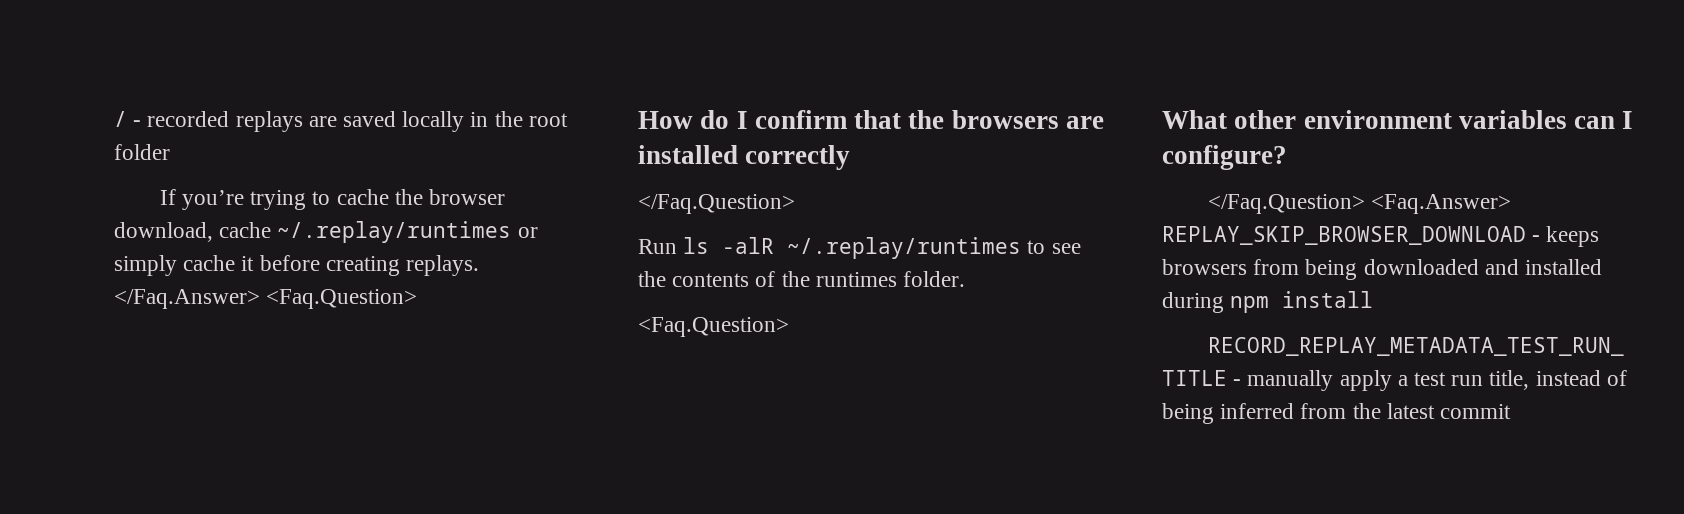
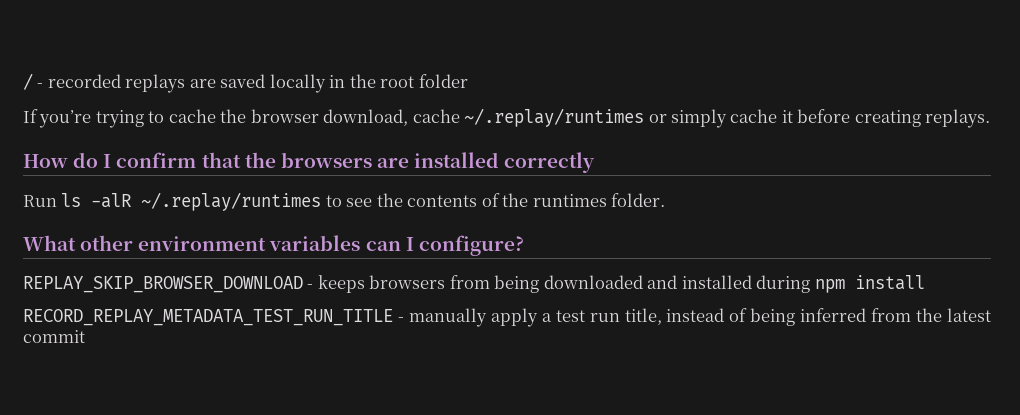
- </Faq.Answer> <Faq.Question>
  How do I confirm that the browsers are installed correctly
- </Faq.Question>
  Run ls -alR ~/.replay/runtimes to see the contents of the runtimes folder.
- <Faq.Question>
- </Faq.Question> <Faq.Answer> REPLAY_SKIP_BROWSER_DOWNLOAD - keeps browsers from being downloaded and installed during npm install
+ REPLAY_SKIP_BROWSER_DOWNLOAD - keeps browsers from being downloaded and installed during npm install

